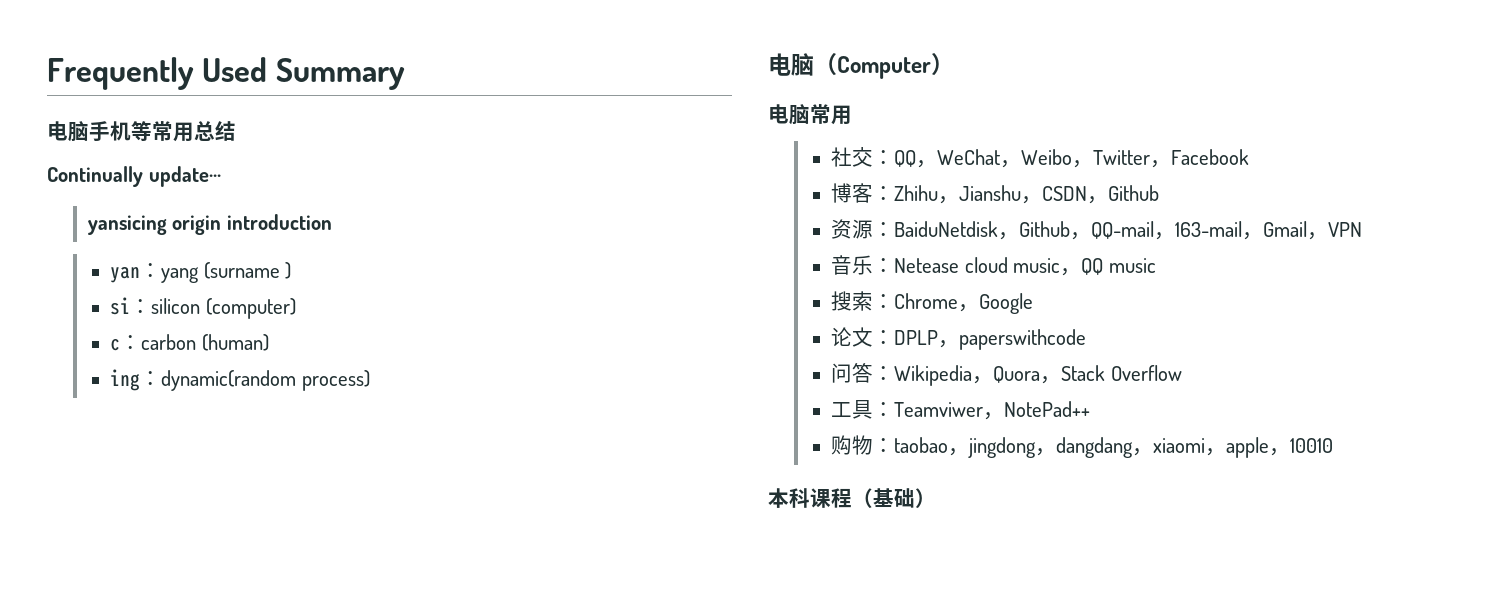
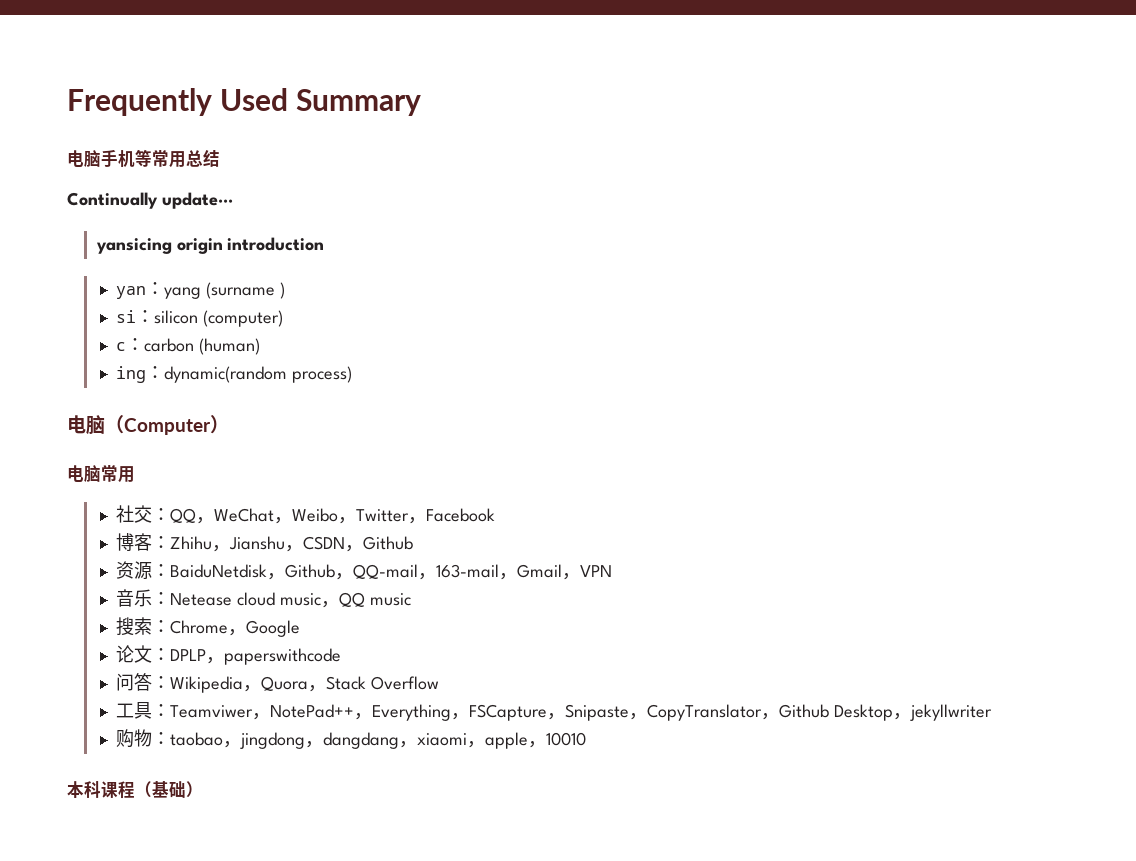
- 工具：Teamviwer，NotePad++
+ 工具：Teamviwer，NotePad++，Everything，FSCapture，Snipaste，CopyTranslator，Github Desktop，jekyllwriter

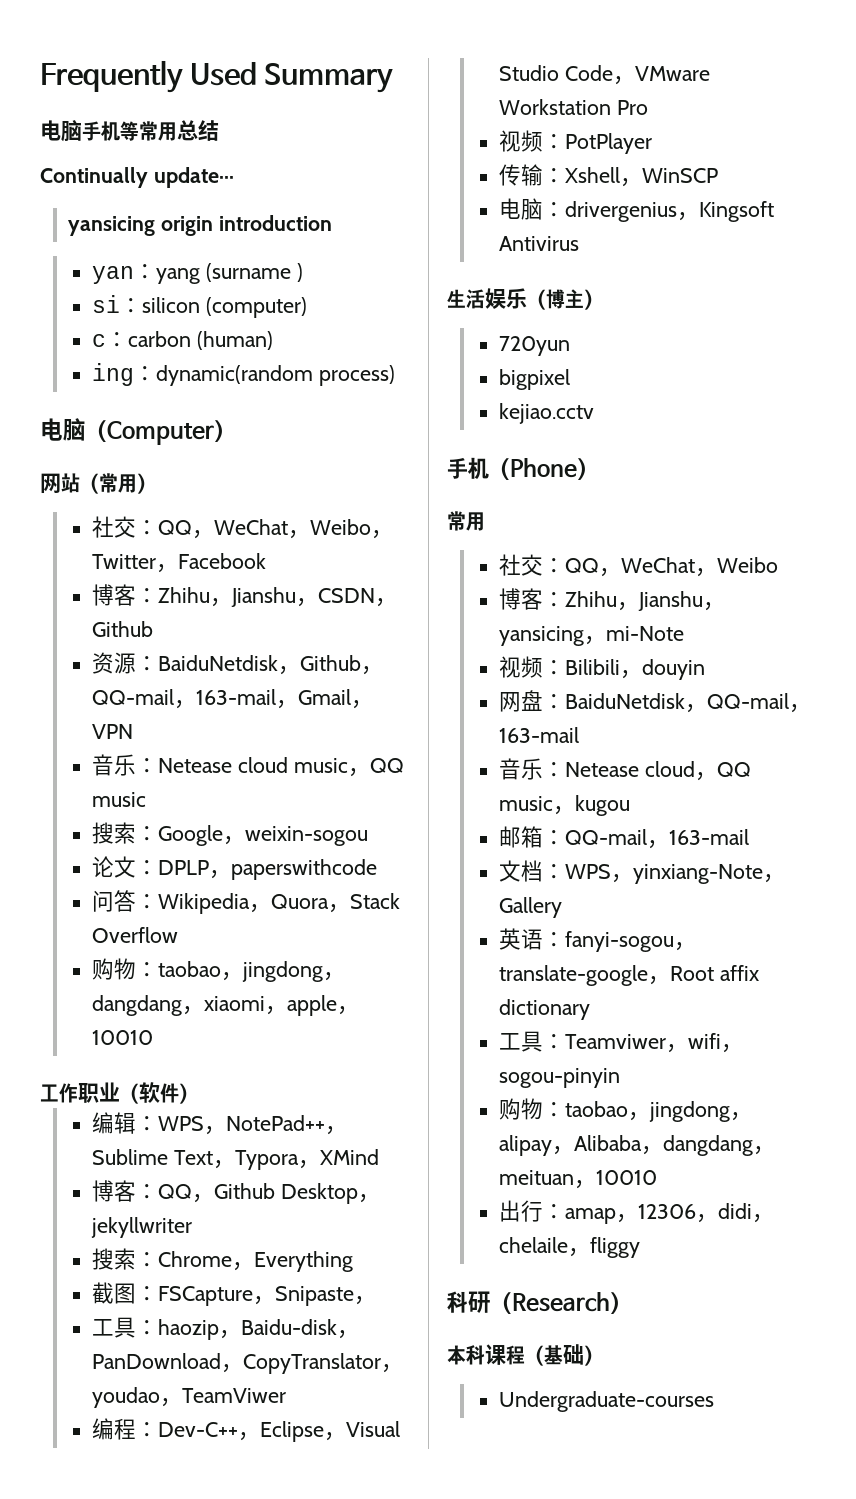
- 电脑常用
+ 网站（常用）
- 搜索：Chrome，Google
+ 搜索：Google，weixin-sogou
- 工具：Teamviwer，NotePad++，Everything，FSCapture，Snipaste，CopyTranslator，Github Desktop，jekyllwriter
+ 工作职业（软件）
+ 编辑：WPS，NotePad++，Sublime Text，Typora，XMind
+ 博客：QQ，Github Desktop，jekyllwriter
+ 搜索：Chrome，Everything
+ 截图：FSCapture，Snipaste，
+ 工具：haozip，Baidu-disk，PanDownload，CopyTranslator，youdao，TeamViwer
+ 编程：Dev-C++，Eclipse，Visual Studio Code，VMware Workstation Pro
+ 视频：PotPlayer
+ 传输：Xshell，WinSCP
+ 电脑：drivergenius，Kingsoft Antivirus
+ 生活娱乐（博主）
+ 720yun
+ bigpixel
+ kejiao.cctv
+ 手机（Phone）
+ 常用
+ 社交：QQ，WeChat，Weibo
+ 博客：Zhihu，Jianshu，yansicing，mi-Note
+ 视频：Bilibili，douyin
+ 网盘：BaiduNetdisk，QQ-mail，163-mail
+ 音乐：Netease cloud，QQ music，kugou
+ 邮箱：QQ-mail，163-mail
+ 文档：WPS，yinxiang-Note，Gallery
+ 英语：fanyi-sogou，translate-google，Root affix dictionary
+ 工具：Teamviwer，wifi，sogou-pinyin
+ 购物：taobao，jingdong，alipay，Alibaba，dangdang，meituan，10010
+ 出行：amap，12306，didi，chelaile，fliggy
+ 科研（Research）
+ Undergraduate-courses

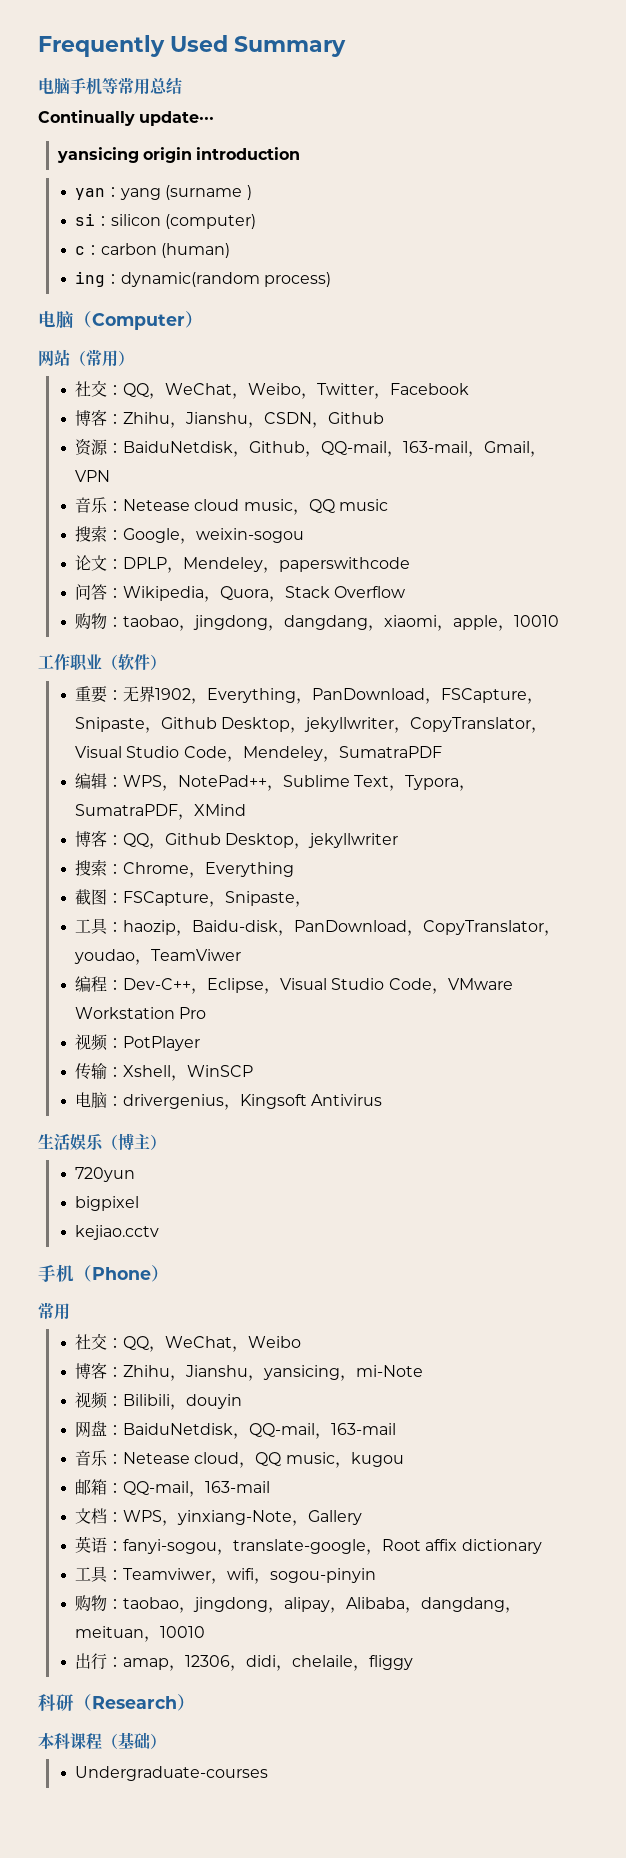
- 论文：DPLP，paperswithcode
+ 论文：DPLP，Mendeley，paperswithcode
+ 重要：无界1902，Everything，PanDownload，FSCapture，Snipaste，Github Desktop，jekyllwriter，CopyTranslator，Visual Studio Code，Mendeley，SumatraPDF
- 编辑：WPS，NotePad++，Sublime Text，Typora，XMind
+ 编辑：WPS，NotePad++，Sublime Text，Typora，SumatraPDF，XMind

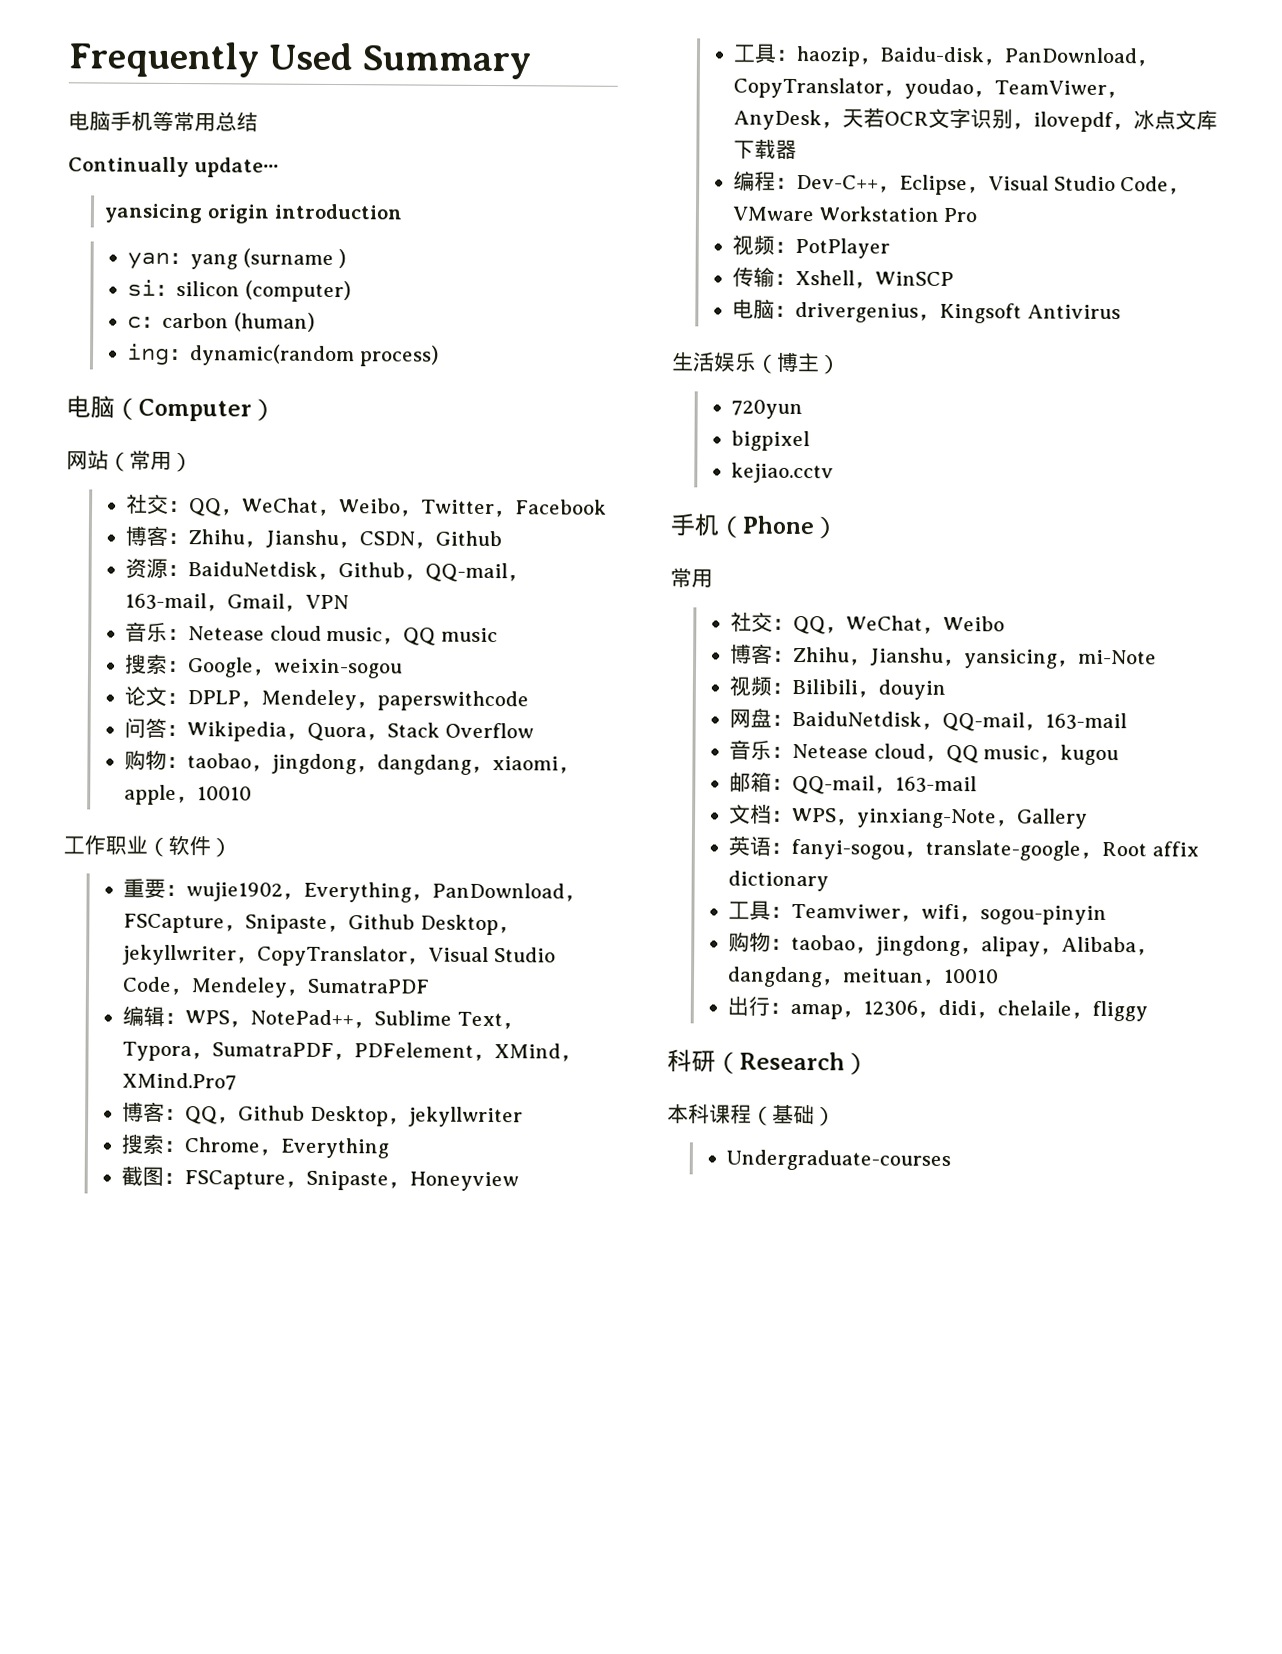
- 重要：无界1902，Everything，PanDownload，FSCapture，Snipaste，Github Desktop，jekyllwriter，CopyTranslator，Visual Studio Code，Mendeley，SumatraPDF
+ 重要：wujie1902，Everything，PanDownload，FSCapture，Snipaste，Github Desktop，jekyllwriter，CopyTranslator，Visual Studio Code，Mendeley，SumatraPDF
- 编辑：WPS，NotePad++，Sublime Text，Typora，SumatraPDF，XMind
+ 编辑：WPS，NotePad++，Sublime Text，Typora，SumatraPDF，PDFelement，XMind，XMind.Pro7
- 截图：FSCapture，Snipaste，
+ 截图：FSCapture，Snipaste，Honeyview
- 工具：haozip，Baidu-disk，PanDownload，CopyTranslator，youdao，TeamViwer
+ 工具：haozip，Baidu-disk，PanDownload，CopyTranslator，youdao，TeamViwer，AnyDesk，天若OCR文字识别，ilovepdf，冰点文库下载器

